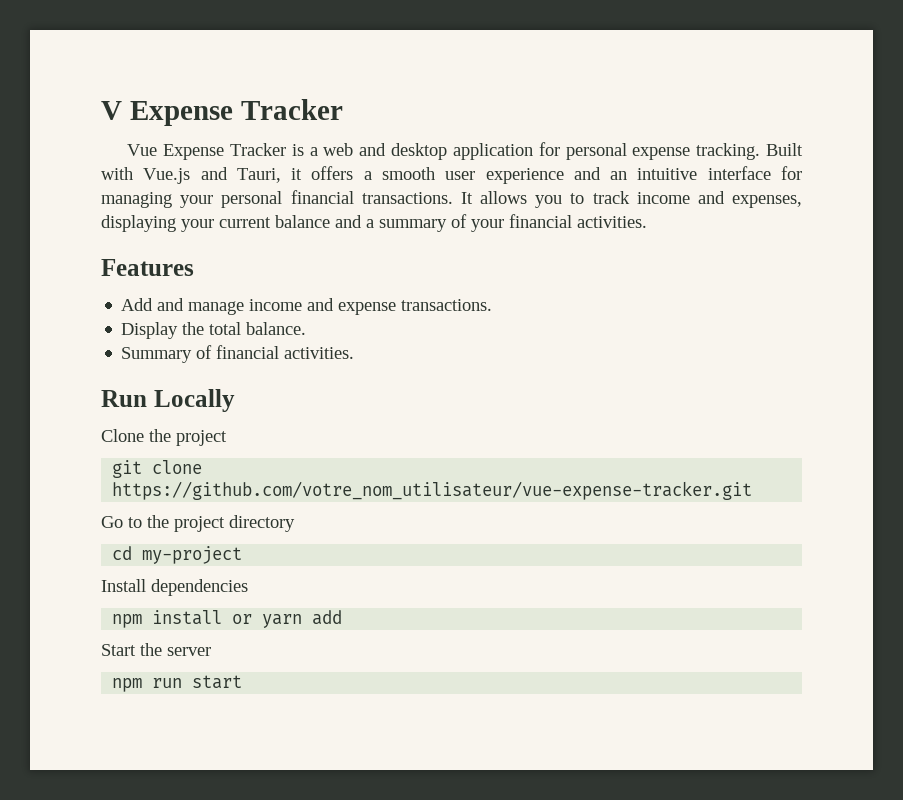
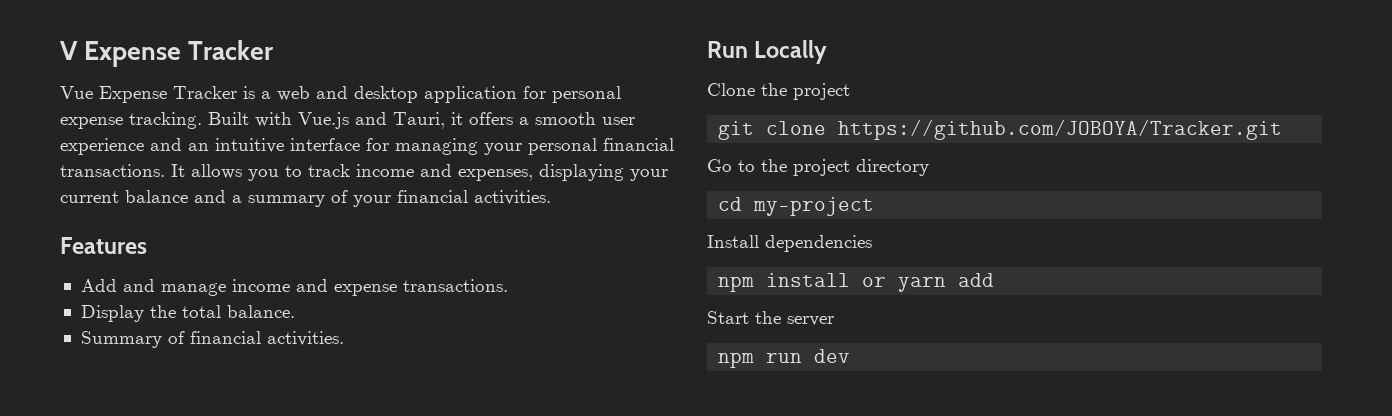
- git clone https://github.com/votre_nom_utilisateur/vue-expense-tracker.git
+ git clone https://github.com/JOBOYA/Tracker.git
- npm run start
+ npm run dev

